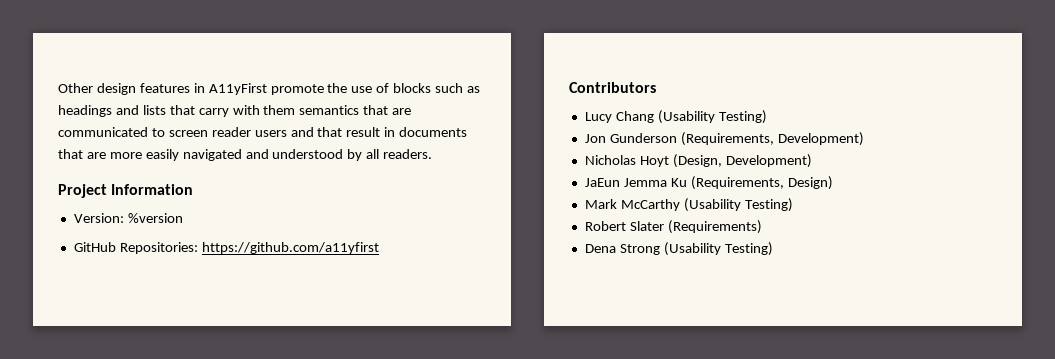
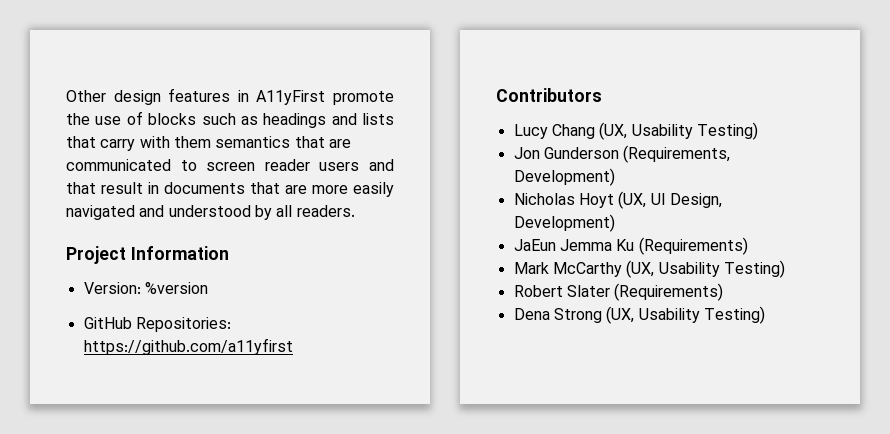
- Lucy Chang (Usability Testing)
+ Lucy Chang (UX, Usability Testing)
- Nicholas Hoyt (Design, Development)
+ Nicholas Hoyt (UX, UI Design, Development)
- JaEun Jemma Ku (Requirements, Design)
+ JaEun Jemma Ku (Requirements)
- Mark McCarthy (Usability Testing)
+ Mark McCarthy (UX, Usability Testing)
- Dena Strong (Usability Testing)
+ Dena Strong (UX, Usability Testing)

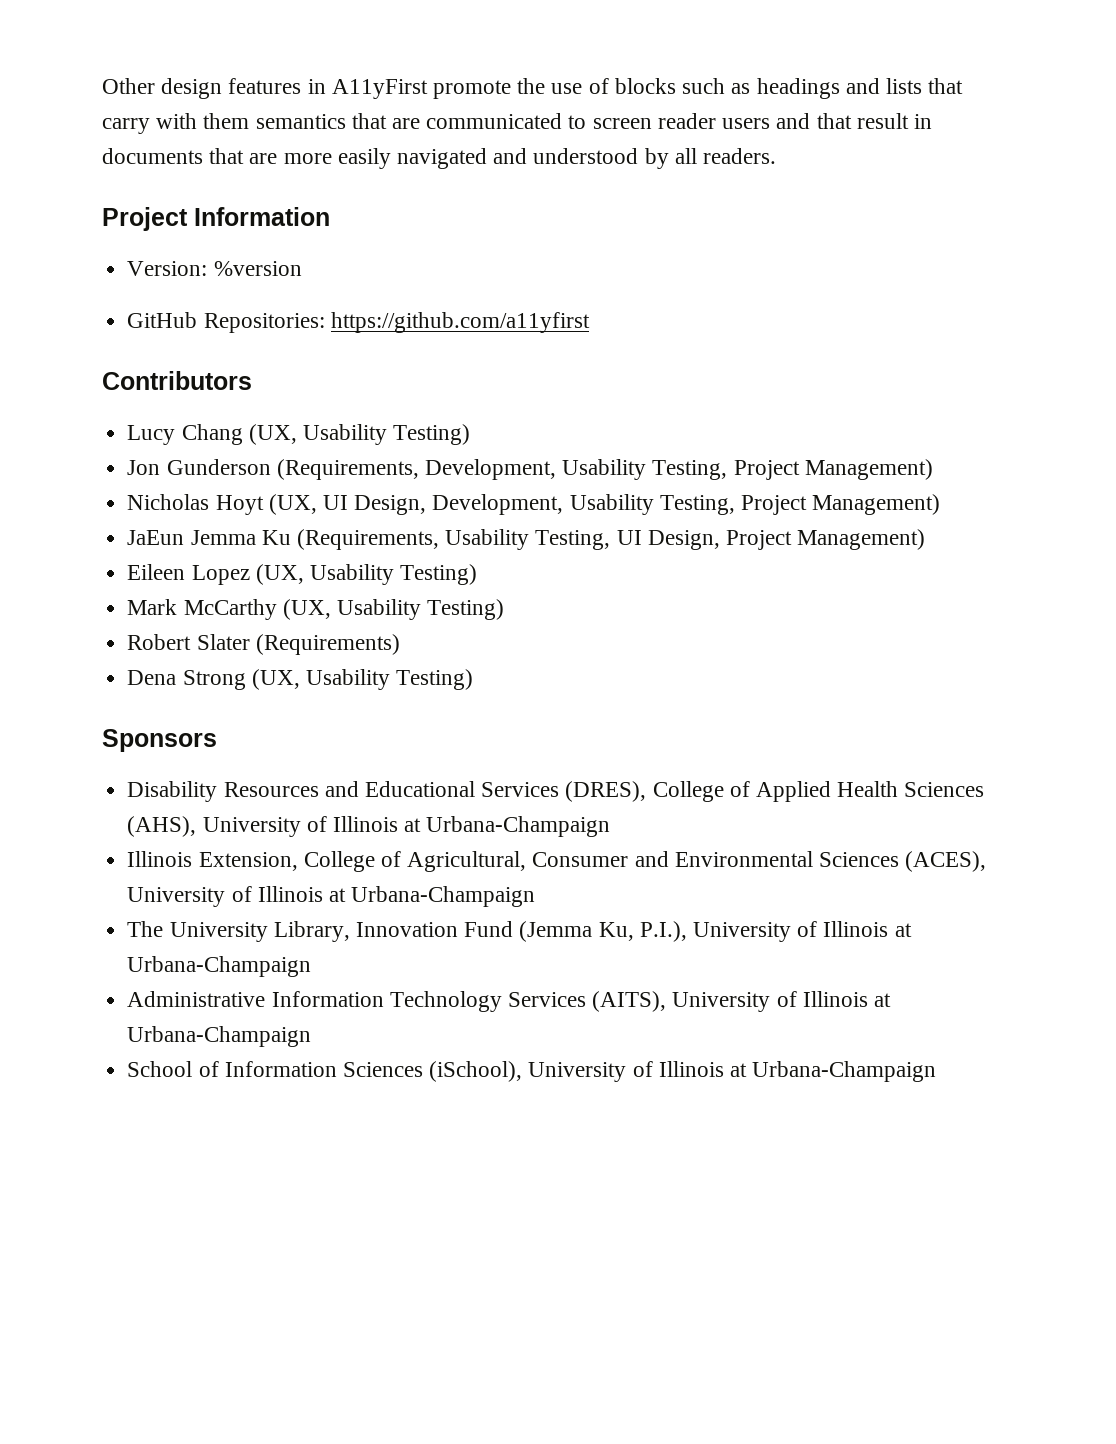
- Jon Gunderson (Requirements, Development)
+ Jon Gunderson (Requirements, Development, Usability Testing, Project Management)
- Nicholas Hoyt (UX, UI Design, Development)
- JaEun Jemma Ku (Requirements)
+ Nicholas Hoyt (UX, UI Design, Development, Usability Testing, Project Management)
+ JaEun Jemma Ku (Requirements, Usability Testing, UI Design, Project Management)
+ Eileen Lopez (UX, Usability Testing)
+ Sponsors
+ Disability Resources and Educational Services (DRES), College of Applied Health Sciences (AHS), University of Illinois at Urbana-Champaign
+ Illinois Extension, College of Agricultural, Consumer and Environmental Sciences (ACES), University of Illinois at Urbana-Champaign
+ The University Library, Innovation Fund (Jemma Ku, P.I.), University of Illinois at Urbana-Champaign
+ Administrative Information Technology Services (AITS), University of Illinois at Urbana-Champaign
+ School of Information Sciences (iSchool), University of Illinois at Urbana-Champaign

